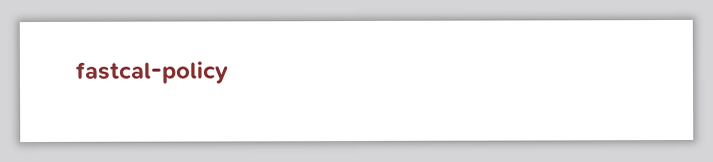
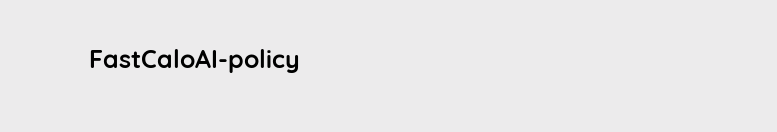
- fastcal-policy
+ FastCaloAI-policy

